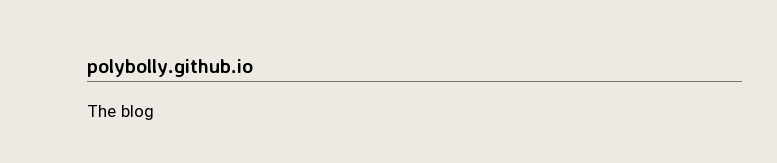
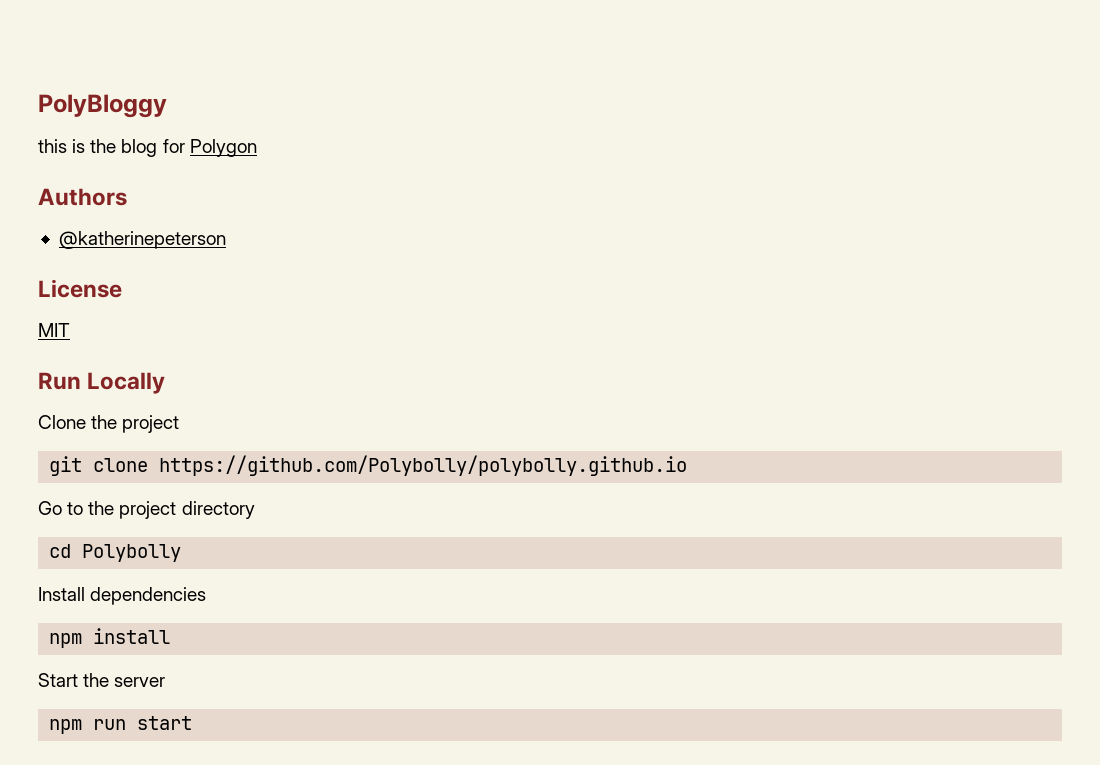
- polybolly.github.io
- The blog
+ PolyBloggy
+ this is the blog for Polygon
+ Authors
+ @katherinepeterson
+ License
+ MIT
+ Run Locally
+ Clone the project
+ git clone https://github.com/Polybolly/polybolly.github.io
+ Go to the project directory
+ cd Polybolly
+ Install dependencies
+ npm install
+ Start the server
+ npm run start

